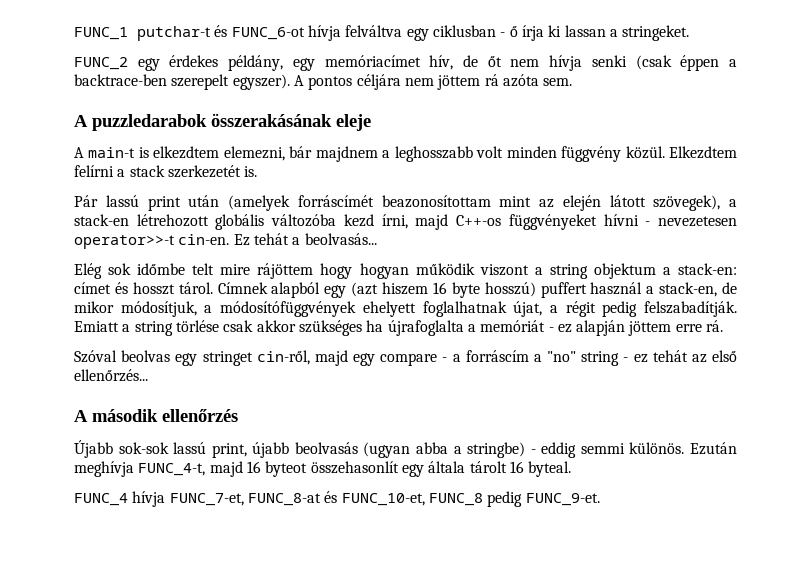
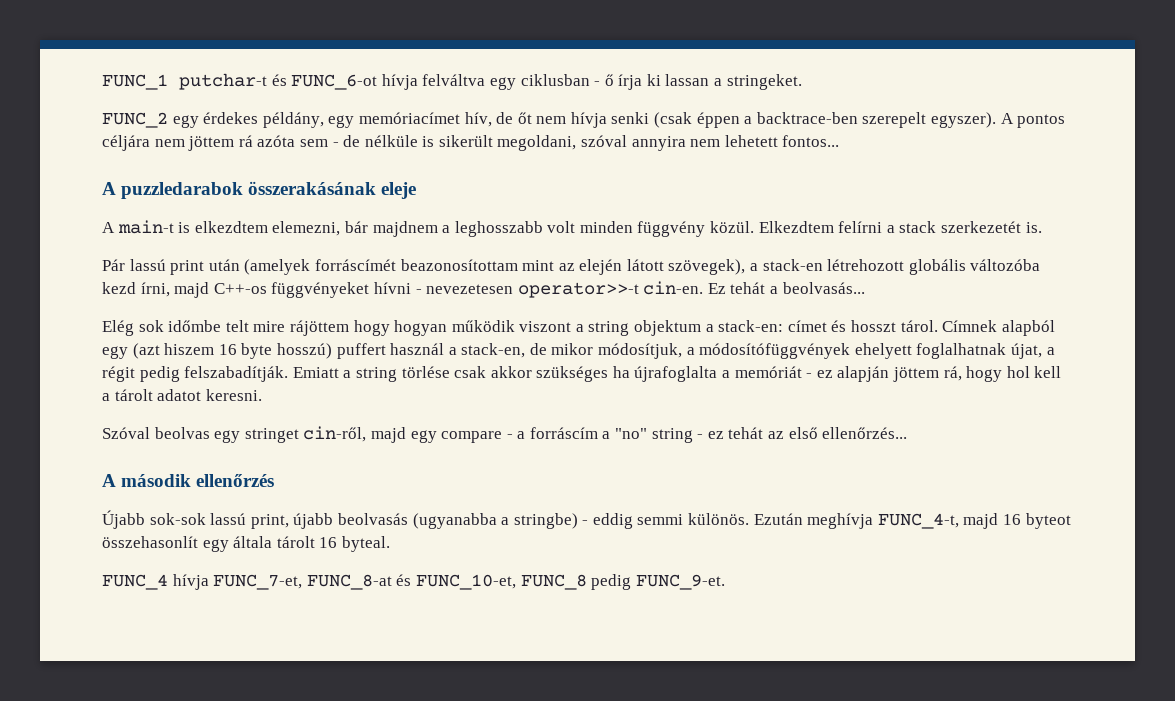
- A pontos céljára nem jöttem rá azóta sem.
+ A pontos céljára nem jöttem rá azóta sem - de nélküle is sikerült megoldani, szóval annyira nem lehetett fontos...
- Emiatt a string törlése csak akkor szükséges ha újrafoglalta a memóriát - ez alapján jöttem erre rá.
+ Emiatt a string törlése csak akkor szükséges ha újrafoglalta a memóriát - ez alapján jöttem rá, hogy hol kell a tárolt adatot keresni.
- Újabb sok-sok lassú print, újabb beolvasás (ugyan abba a stringbe) - eddig semmi különös.
+ Újabb sok-sok lassú print, újabb beolvasás (ugyanabba a stringbe) - eddig semmi különös.

